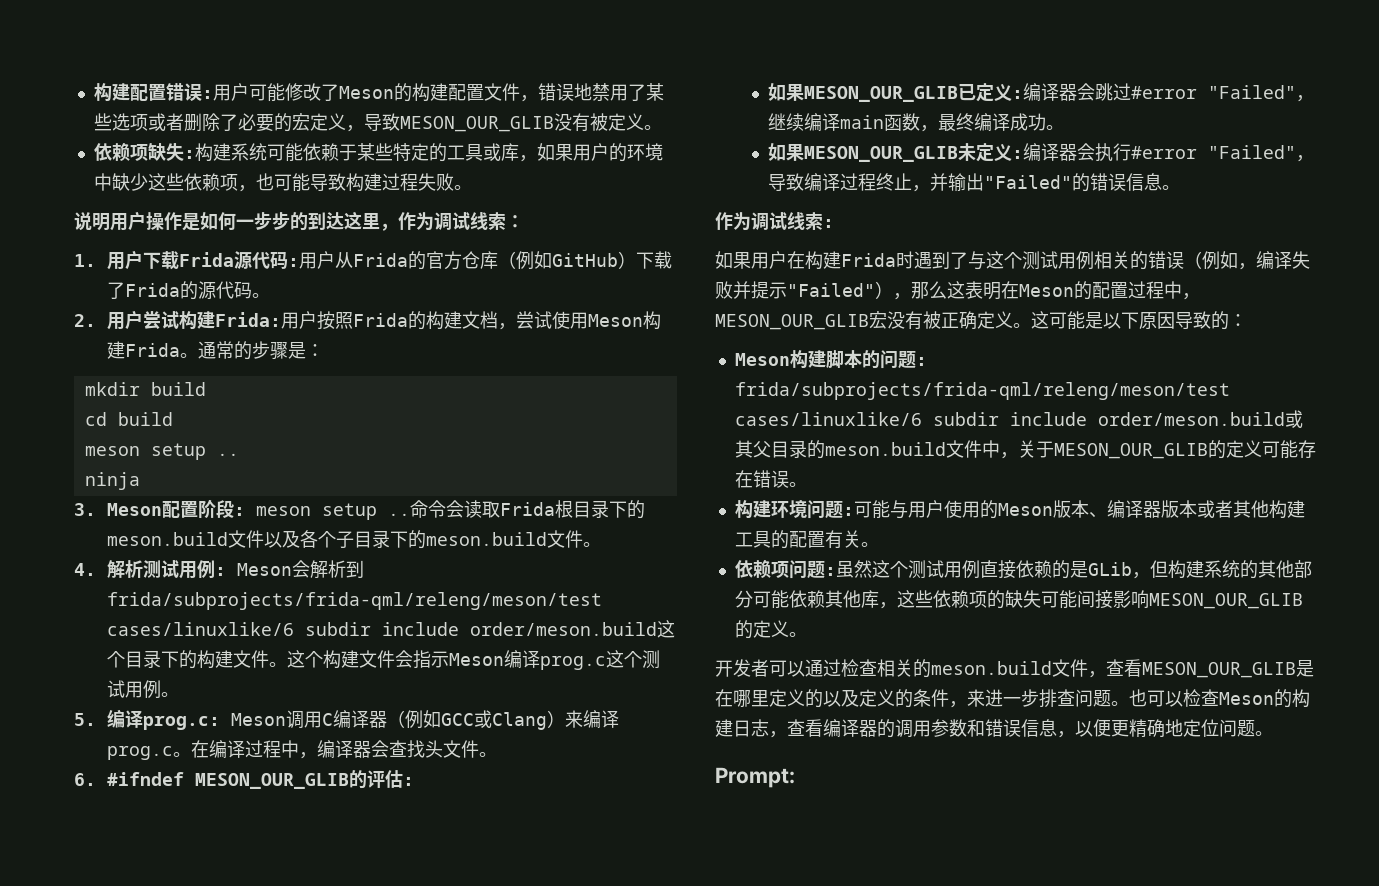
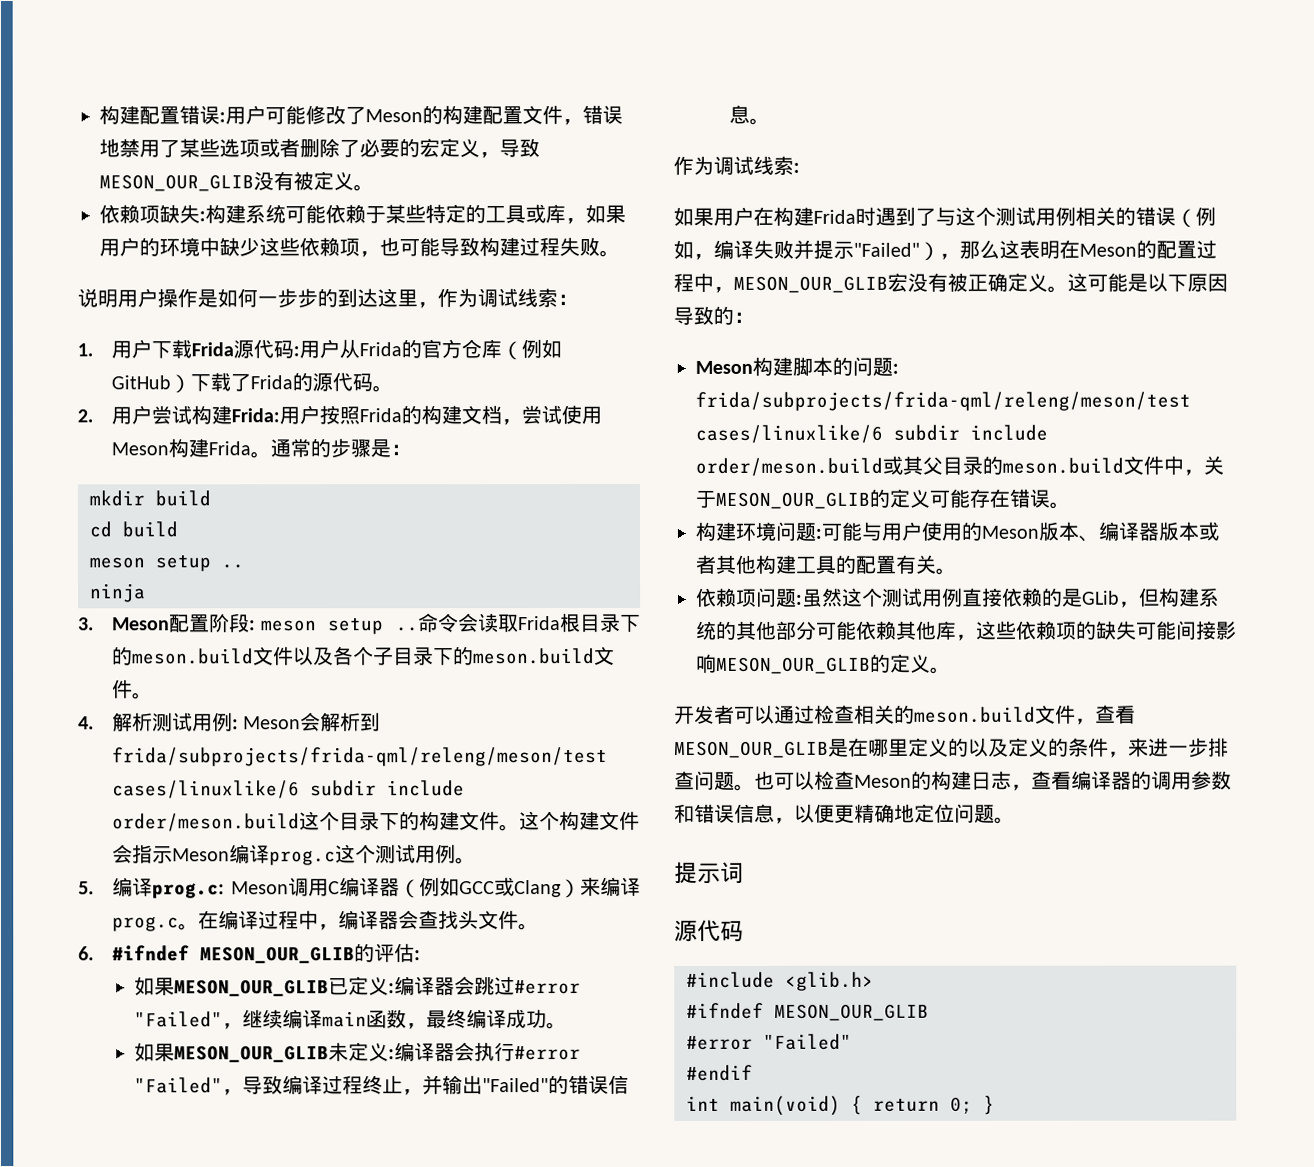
- Prompt:
+ 提示词
+ 源代码
+ #include <glib.h>
+ #ifndef MESON_OUR_GLIB
+ #error "Failed"
+ #endif
+ int main(void) { return 0; }

